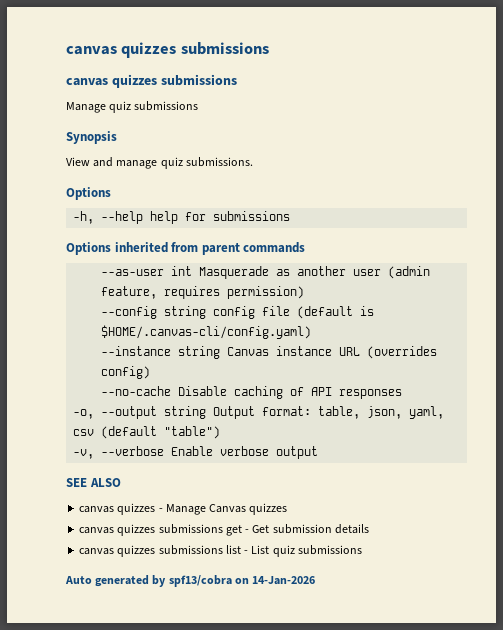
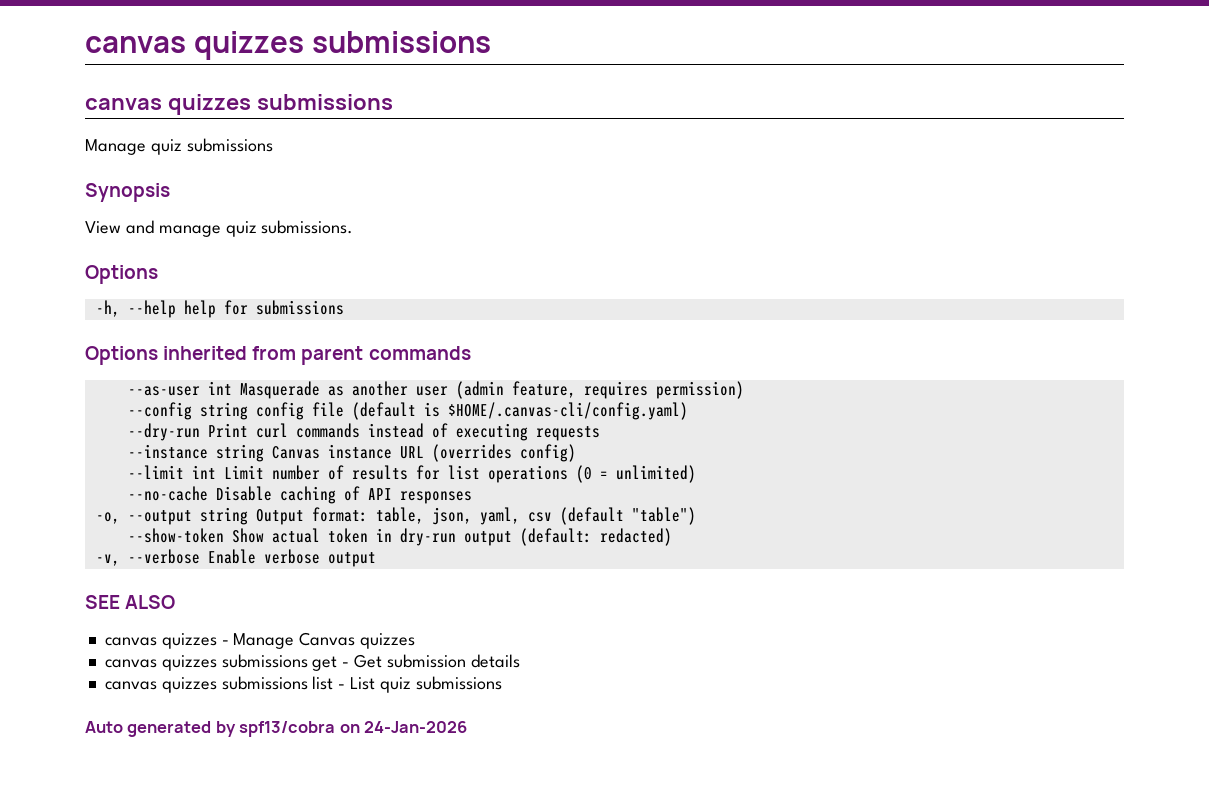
+ --dry-run Print curl commands instead of executing requests
+ --limit int Limit number of results for list operations (0 = unlimited)
+ --show-token Show actual token in dry-run output (default: redacted)
- Auto generated by spf13/cobra on 14-Jan-2026
+ Auto generated by spf13/cobra on 24-Jan-2026

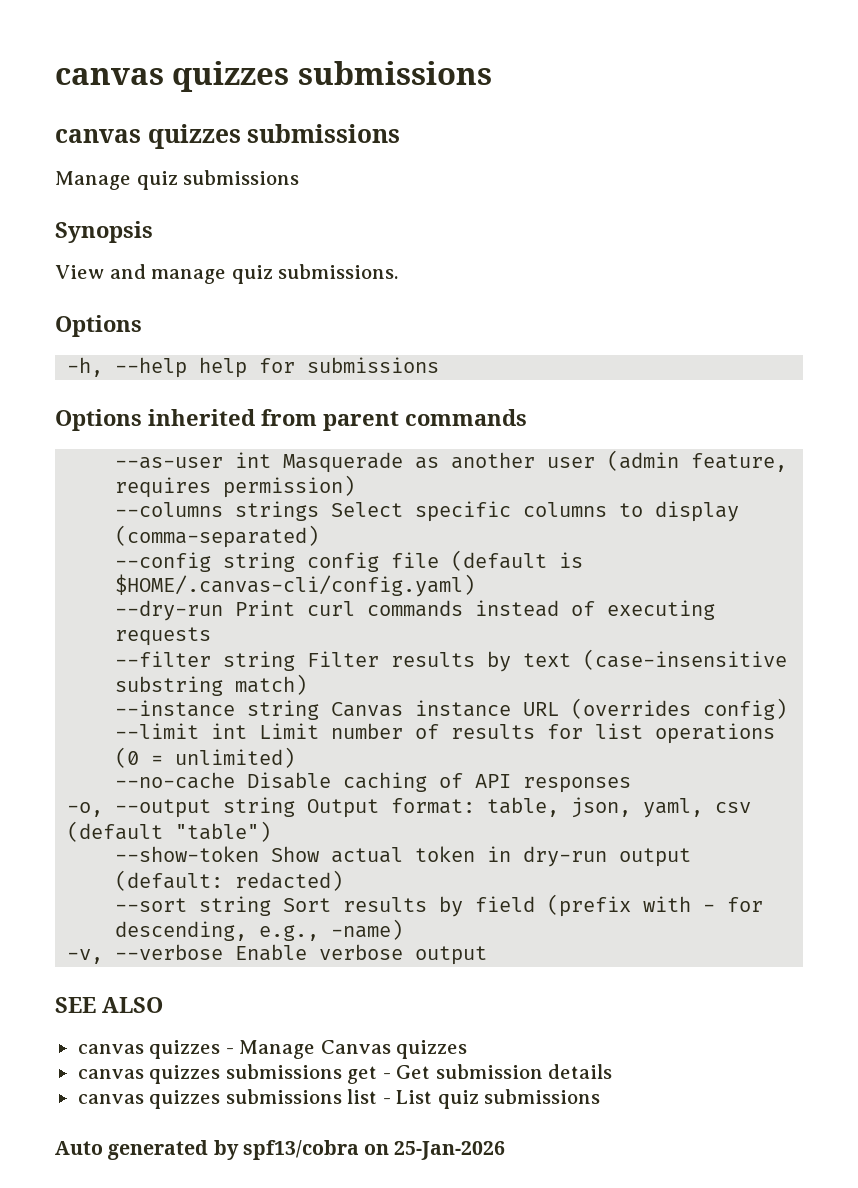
+ --columns strings Select specific columns to display (comma-separated)
+ --filter string Filter results by text (case-insensitive substring match)
+ --sort string Sort results by field (prefix with - for descending, e.g., -name)
- Auto generated by spf13/cobra on 24-Jan-2026
+ Auto generated by spf13/cobra on 25-Jan-2026

